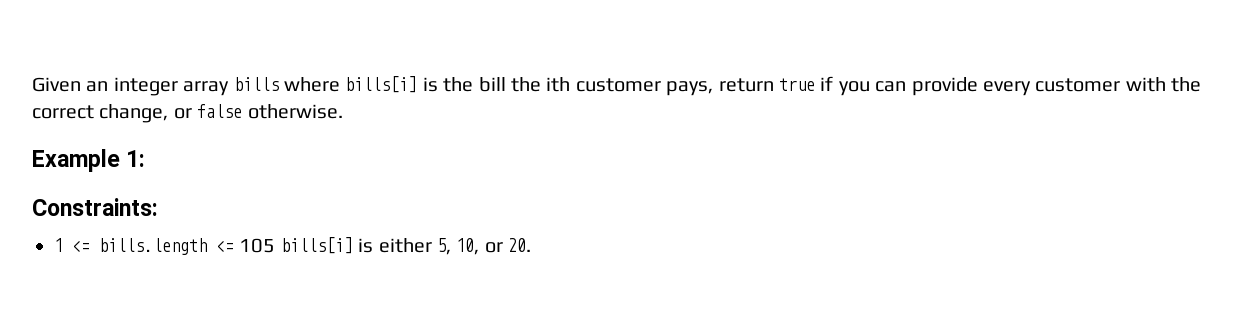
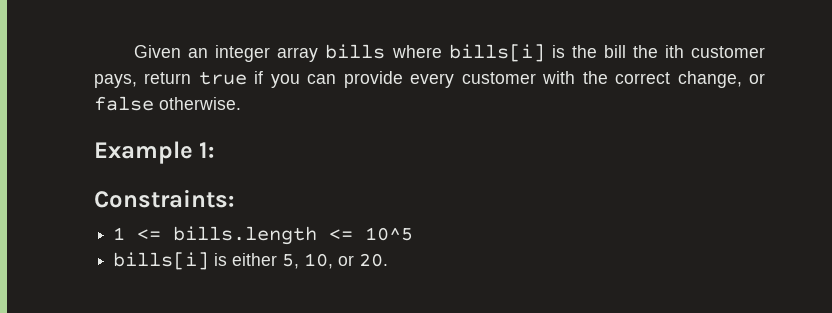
- 1 <= bills.length <= 105 bills[i] is either 5, 10, or 20.
+ 1 <= bills.length <= 10^5
+ bills[i] is either 5, 10, or 20.

